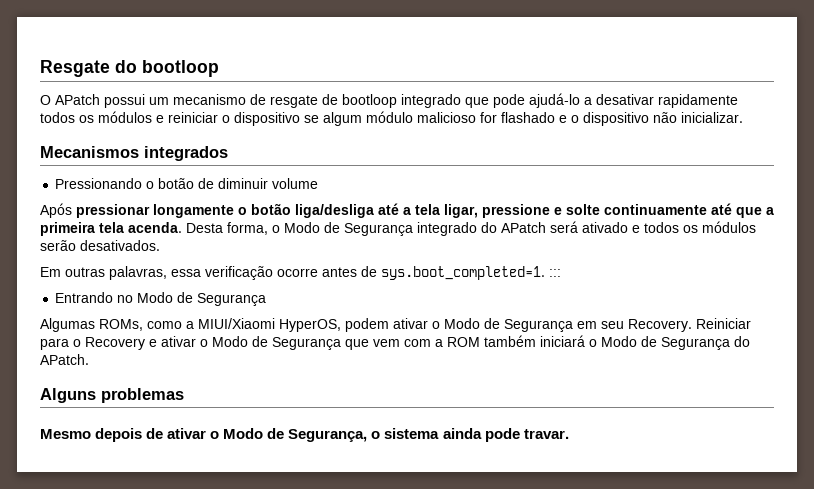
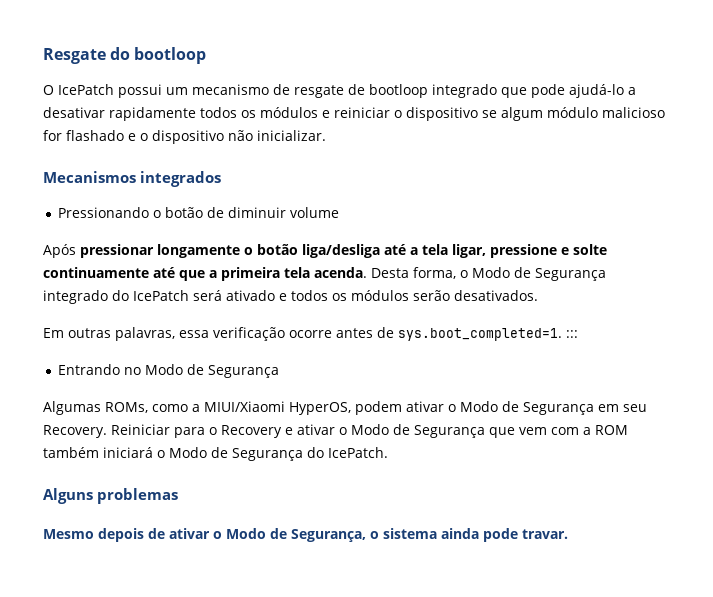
- O APatch possui um mecanismo de resgate de bootloop integrado que pode ajudá-lo a desativar rapidamente todos os módulos e reiniciar o dispositivo se algum módulo malicioso for flashado e o dispositivo não inicializar.
+ O IcePatch possui um mecanismo de resgate de bootloop integrado que pode ajudá-lo a desativar rapidamente todos os módulos e reiniciar o dispositivo se algum módulo malicioso for flashado e o dispositivo não inicializar.
- Desta forma, o Modo de Segurança integrado do APatch será ativado e todos os módulos serão desativados.
+ Desta forma, o Modo de Segurança integrado do IcePatch será ativado e todos os módulos serão desativados.
- Reiniciar para o Recovery e ativar o Modo de Segurança que vem com a ROM também iniciará o Modo de Segurança do APatch.
+ Reiniciar para o Recovery e ativar o Modo de Segurança que vem com a ROM também iniciará o Modo de Segurança do IcePatch.

